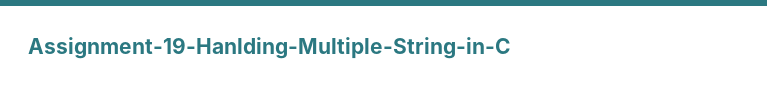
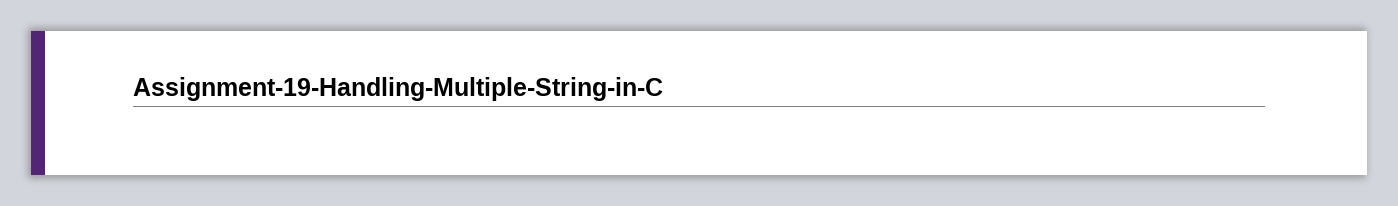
- Assignment-19-Hanlding-Multiple-String-in-C
+ Assignment-19-Handling-Multiple-String-in-C

